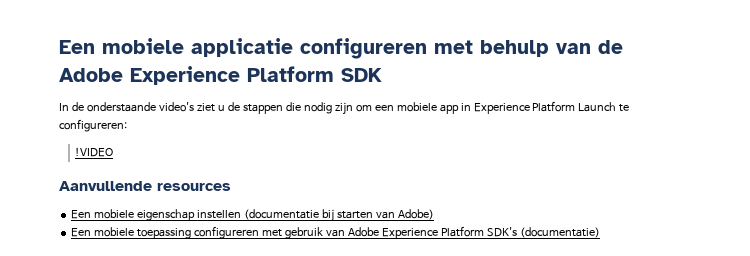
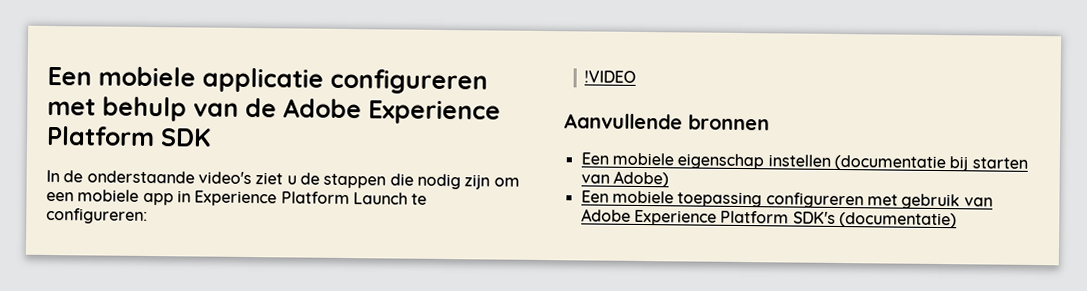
- Aanvullende resources
+ Aanvullende bronnen

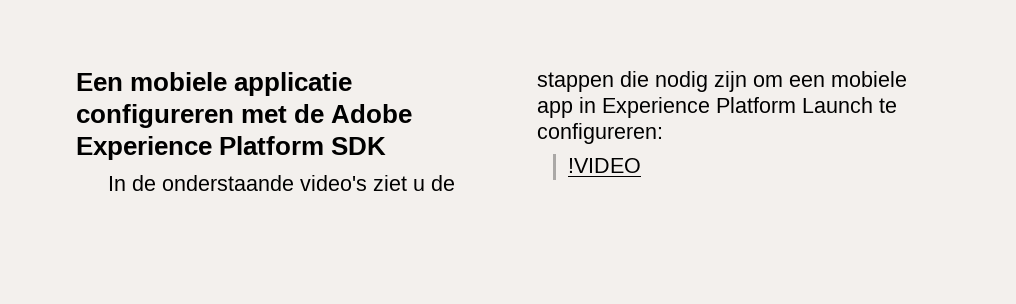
- Een mobiele applicatie configureren met behulp van de Adobe Experience Platform SDK
+ Een mobiele applicatie configureren met de Adobe Experience Platform SDK
- Aanvullende bronnen
- Een mobiele eigenschap instellen (documentatie bij starten van Adobe)
- Een mobiele toepassing configureren met gebruik van Adobe Experience Platform SDK's (documentatie)

